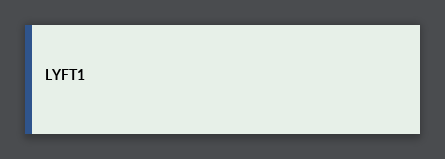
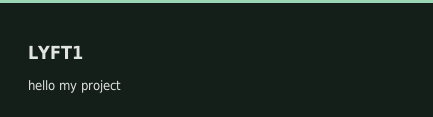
+ hello my project

